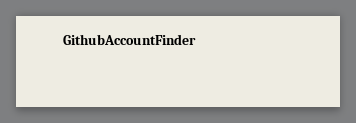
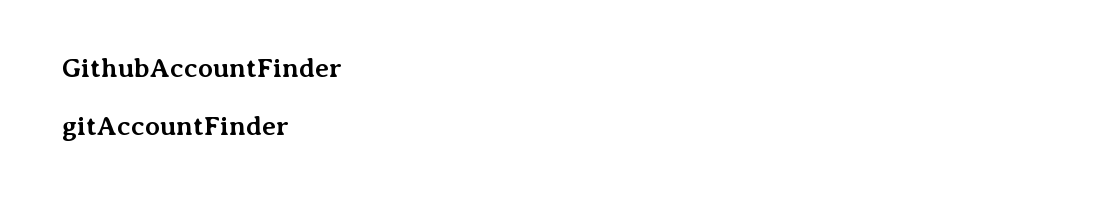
+ gitAccountFinder

